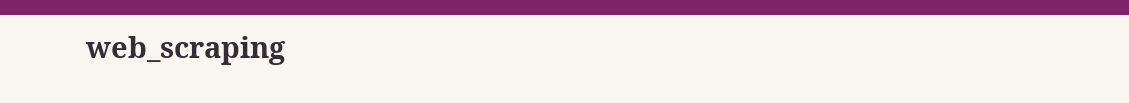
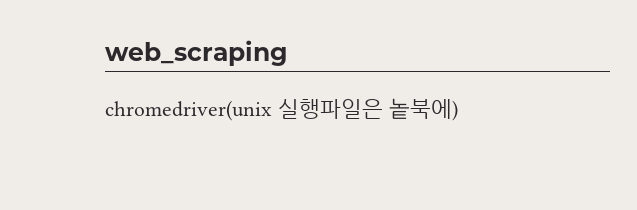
+ chromedriver(unix 실행파일은 놑북에)

